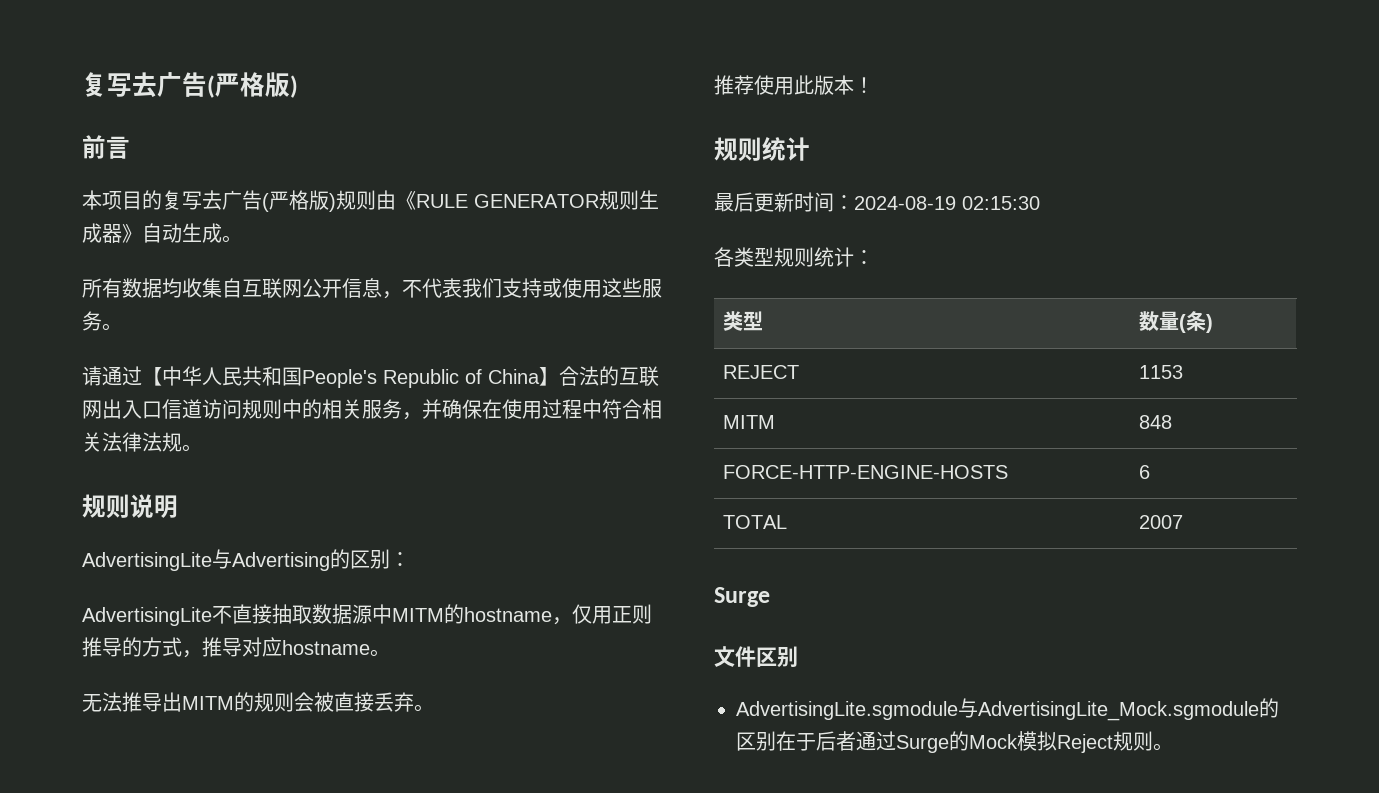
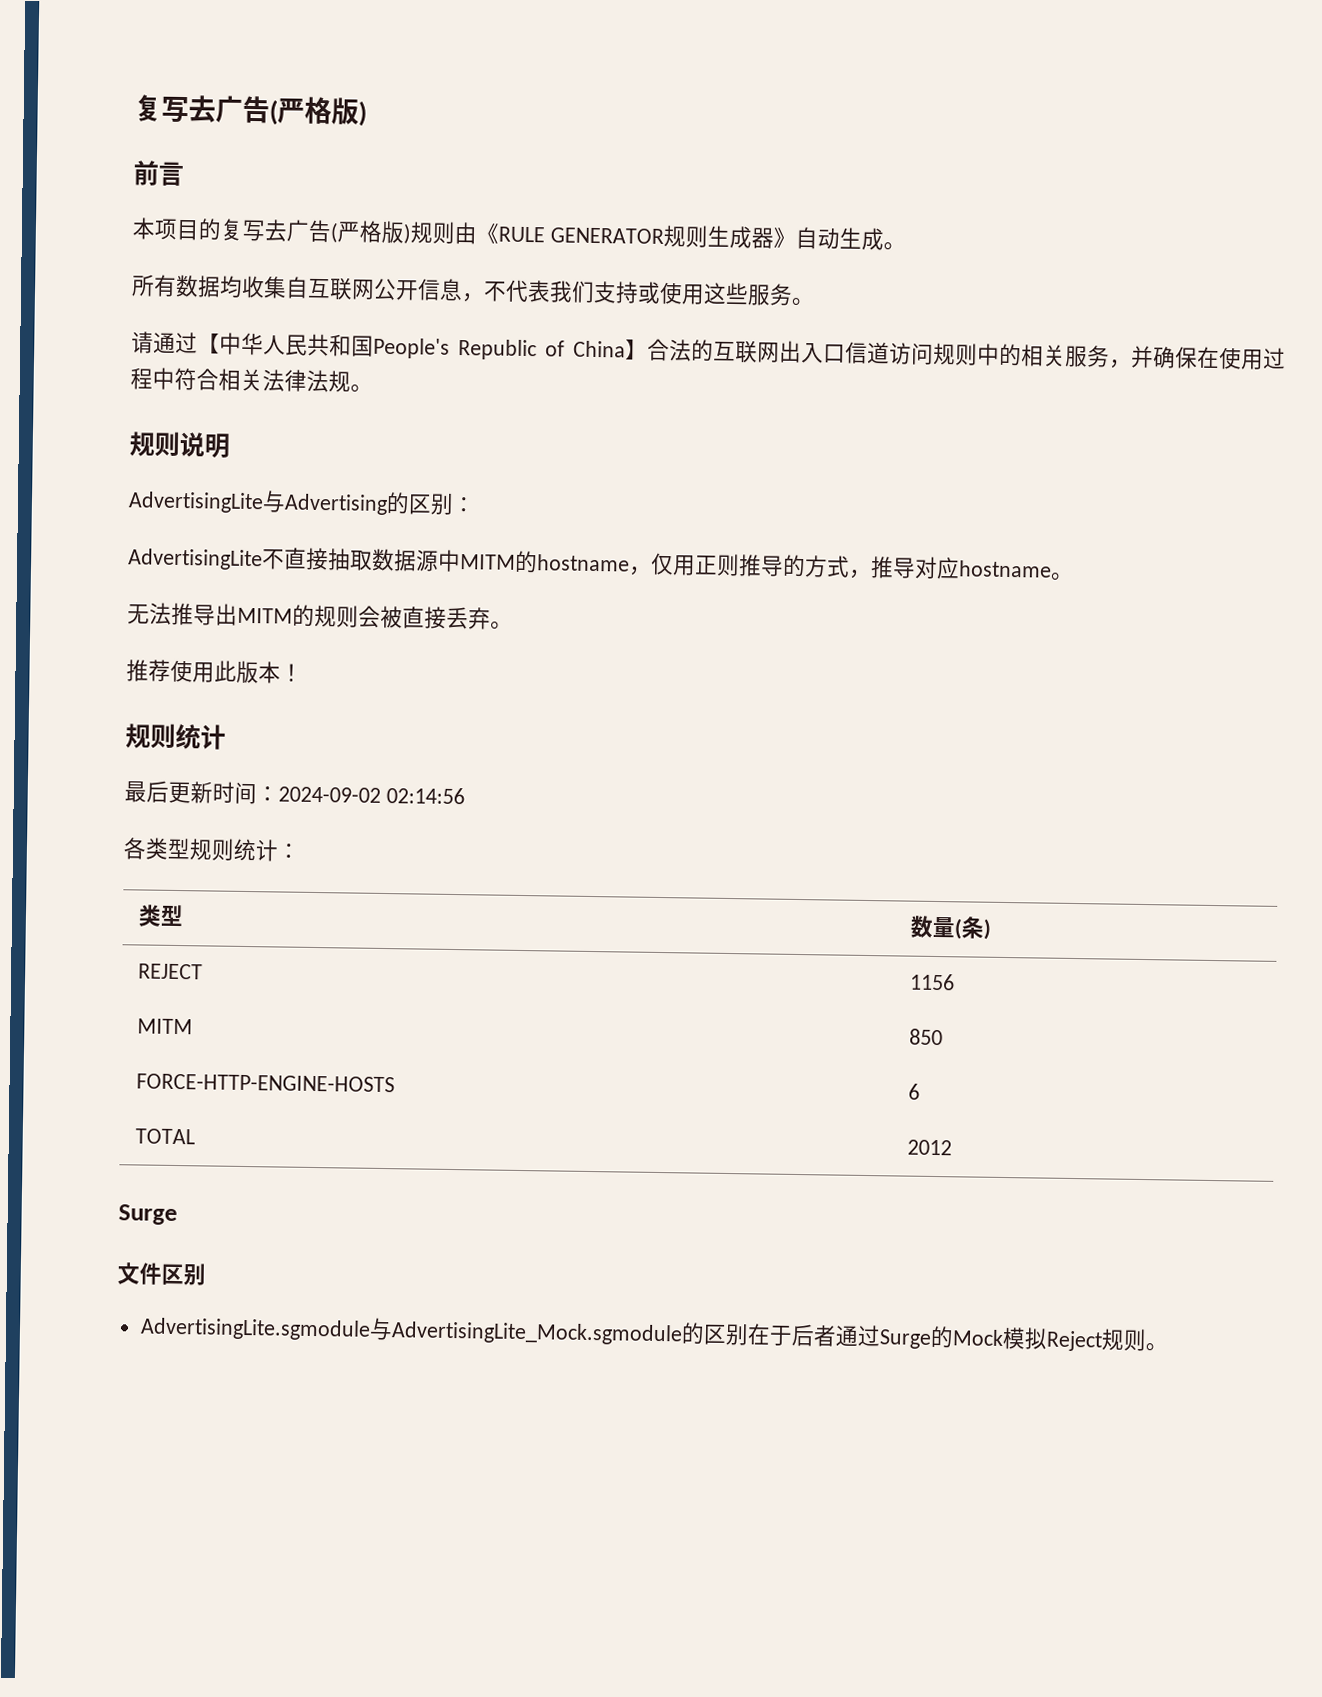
- 最后更新时间：2024-08-19 02:15:30
+ 最后更新时间：2024-09-02 02:14:56
- REJECT | 1153
+ REJECT | 1156
- MITM | 848
+ MITM | 850
- TOTAL | 2007
+ TOTAL | 2012

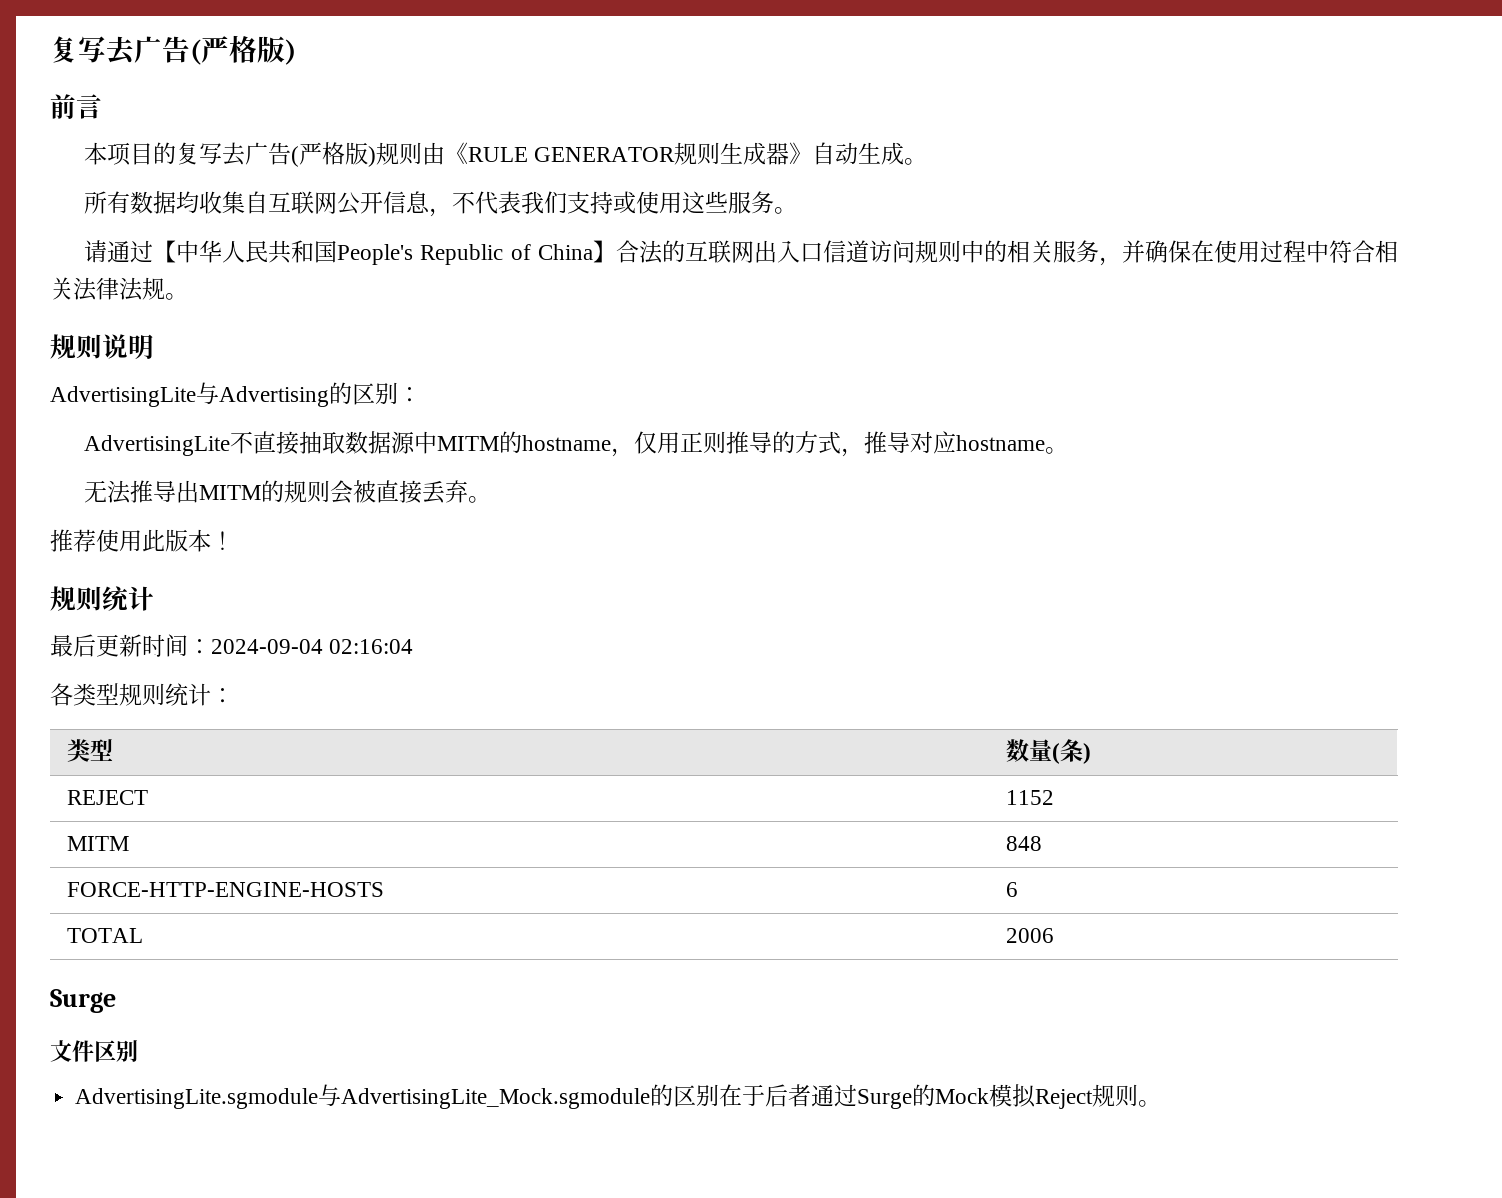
- 最后更新时间：2024-09-02 02:14:56
+ 最后更新时间：2024-09-04 02:16:04
- REJECT | 1156
+ REJECT | 1152
- MITM | 850
+ MITM | 848
- TOTAL | 2012
+ TOTAL | 2006

